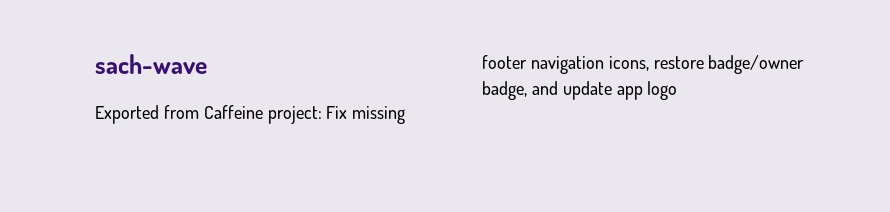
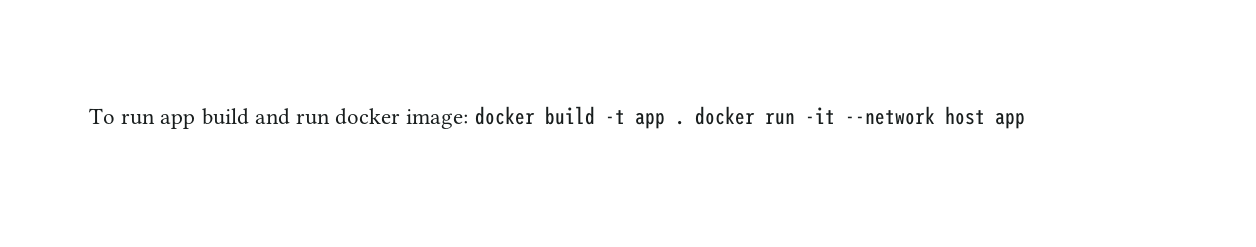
- sach-wave
- Exported from Caffeine project: Fix missing footer navigation icons, restore badge/owner badge, and update app logo
+ To run app build and run docker image: docker build -t app . docker run -it --network host app

